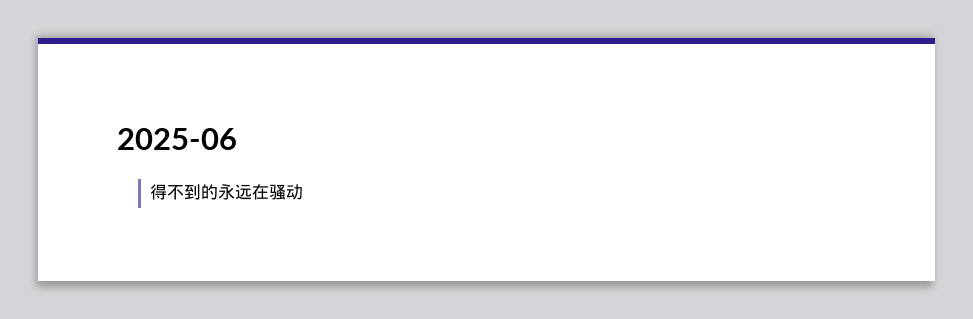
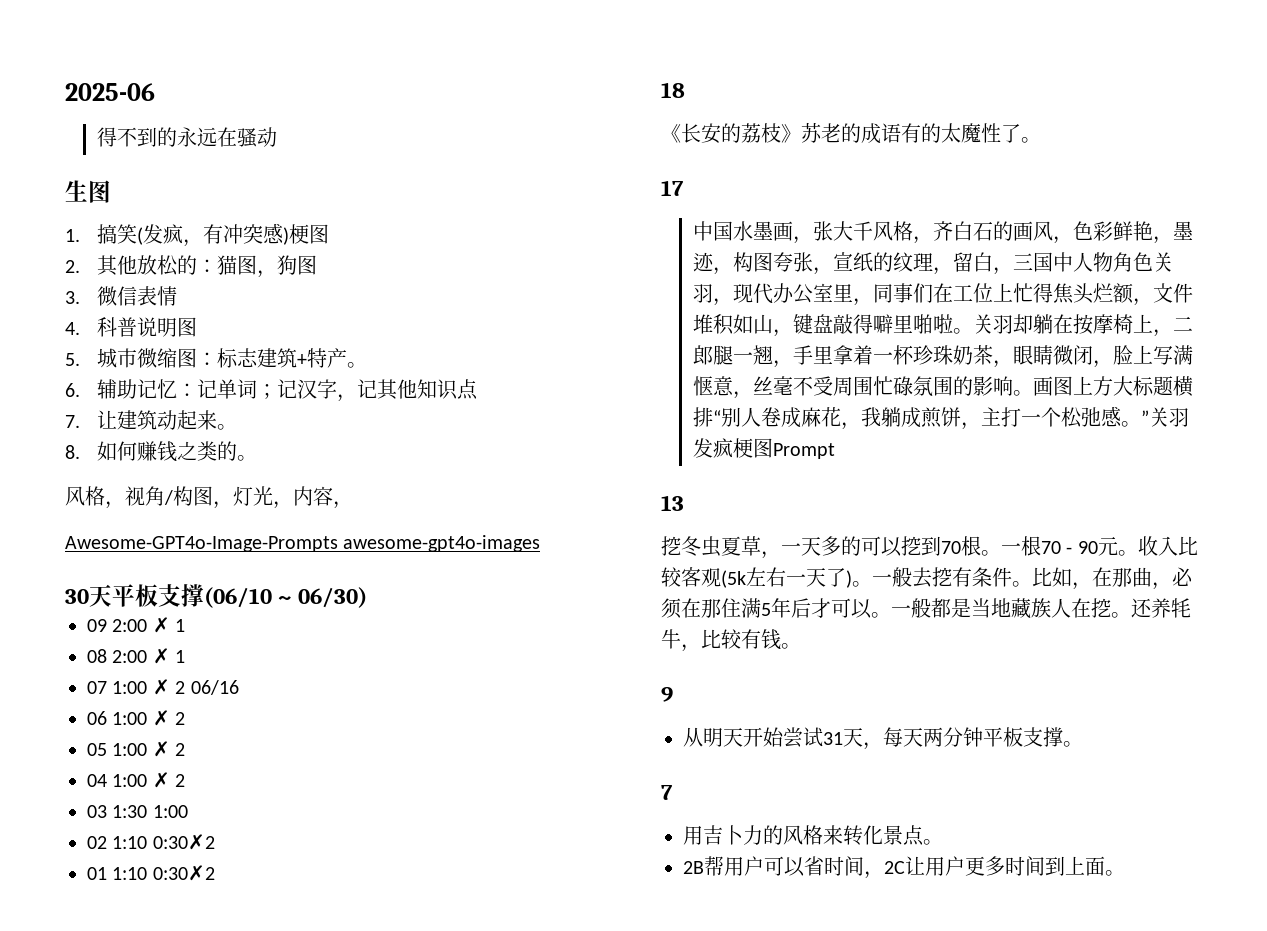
+ 生图
+ 1.搞笑(发疯，有冲突感)梗图
+ 2.其他放松的：猫图，狗图
+ 3.微信表情
+ 4.科普说明图
+ 5.城市微缩图：标志建筑+特产。
+ 6.辅助记忆：记单词；记汉字，记其他知识点
+ 7.让建筑动起来。
+ 8.如何赚钱之类的。
+ 风格，视角/构图，灯光，内容，
+ Awesome-GPT4o-Image-Prompts awesome-gpt4o-images
+ 30天平板支撑(06/10 ~ 06/30)
+ 09 2:00 ✗ 1
+ 08 2:00 ✗ 1
+ 07 1:00 ✗ 2 06/16
+ 06 1:00 ✗ 2
+ 05 1:00 ✗ 2
+ 04 1:00 ✗ 2
+ 03 1:30 1:00
+ 02 1:10 0:30✗2
+ 01 1:10 0:30✗2
+ 18
+ 《长安的荔枝》苏老的成语有的太魔性了。
+ 17
+ 中国水墨画，张大千风格，齐白石的画风，色彩鲜艳，墨迹，构图夸张，宣纸的纹理，留白，三国中人物角色关羽，现代办公室里，同事们在工位上忙得焦头烂额，文件堆积如山，键盘敲得噼里啪啦。关羽却躺在按摩椅上，二郎腿一翘，手里拿着一杯珍珠奶茶，眼睛微闭，脸上写满惬意，丝毫不受周围忙碌氛围的影响。画图上方大标题横排“别人卷成麻花，我躺成煎饼，主打一个松弛感。”关羽发疯梗图Prompt
+ 13
+ 挖冬虫夏草，一天多的可以挖到70根。一根70 - 90元。收入比较客观(5k左右一天了)。一般去挖有条件。比如，在那曲，必须在那住满5年后才可以。一般都是当地藏族人在挖。还养牦牛，比较有钱。
+ 9
+ 从明天开始尝试31天，每天两分钟平板支撑。
+ 7
+ 用吉卜力的风格来转化景点。
+ 2B帮用户可以省时间，2C让用户更多时间到上面。

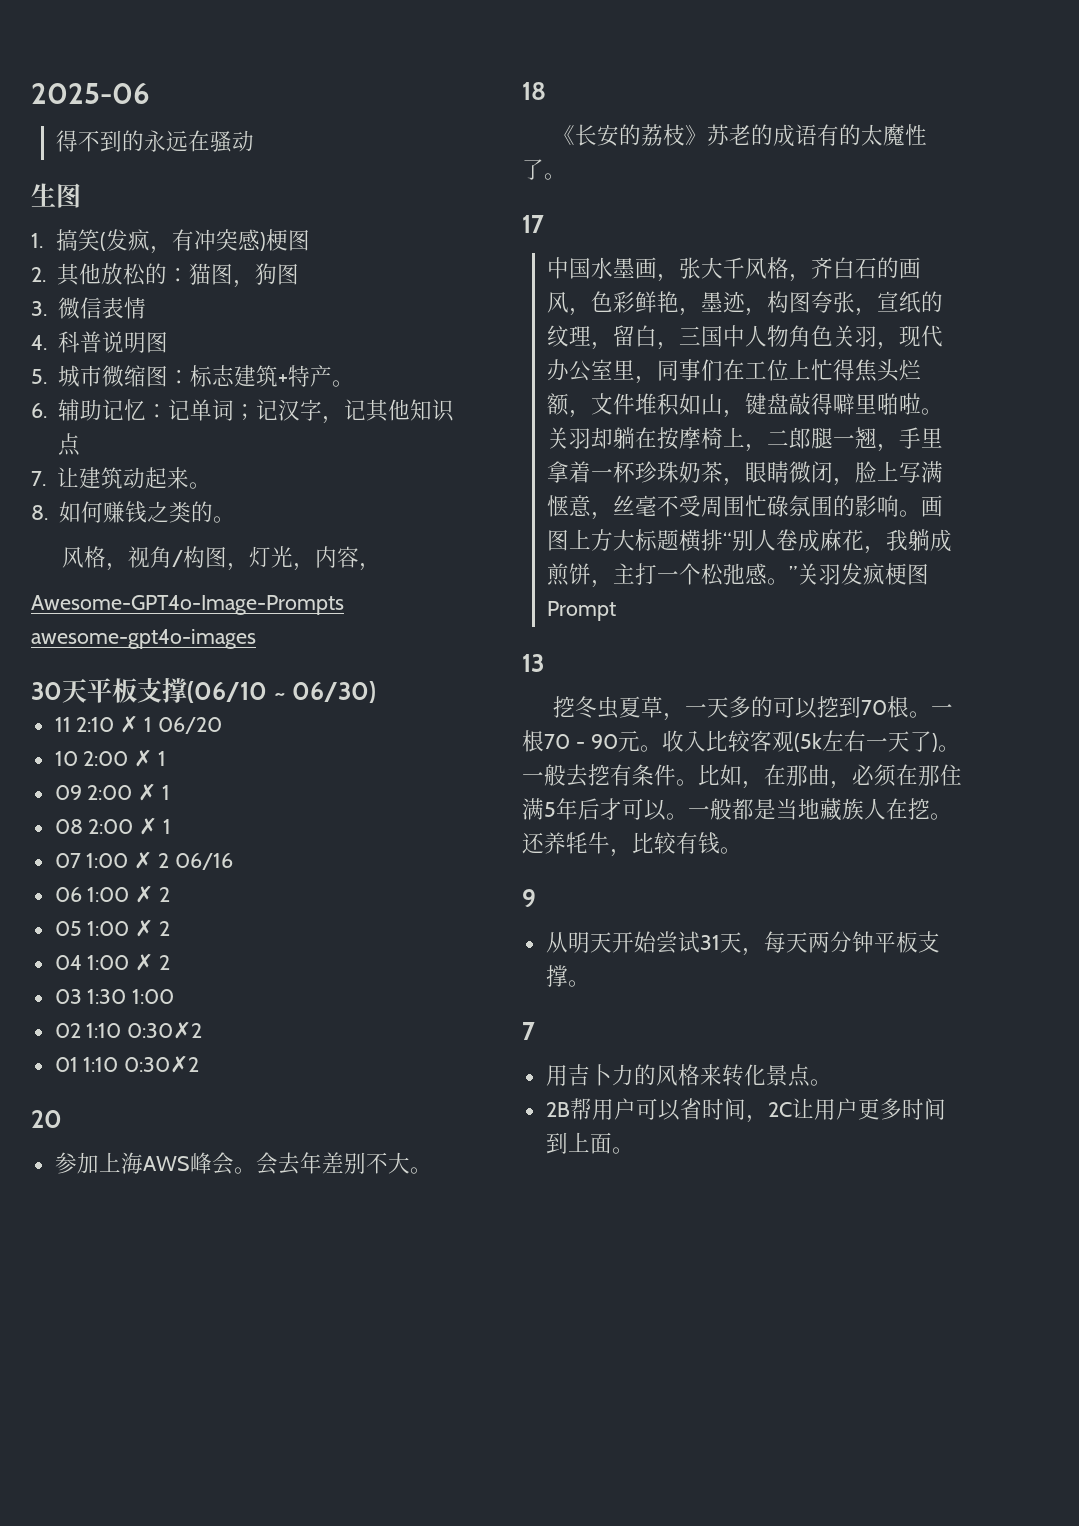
+ 11 2:10 ✗ 1 06/20
+ 10 2:00 ✗ 1
+ 20
+ 参加上海AWS峰会。会去年差别不大。

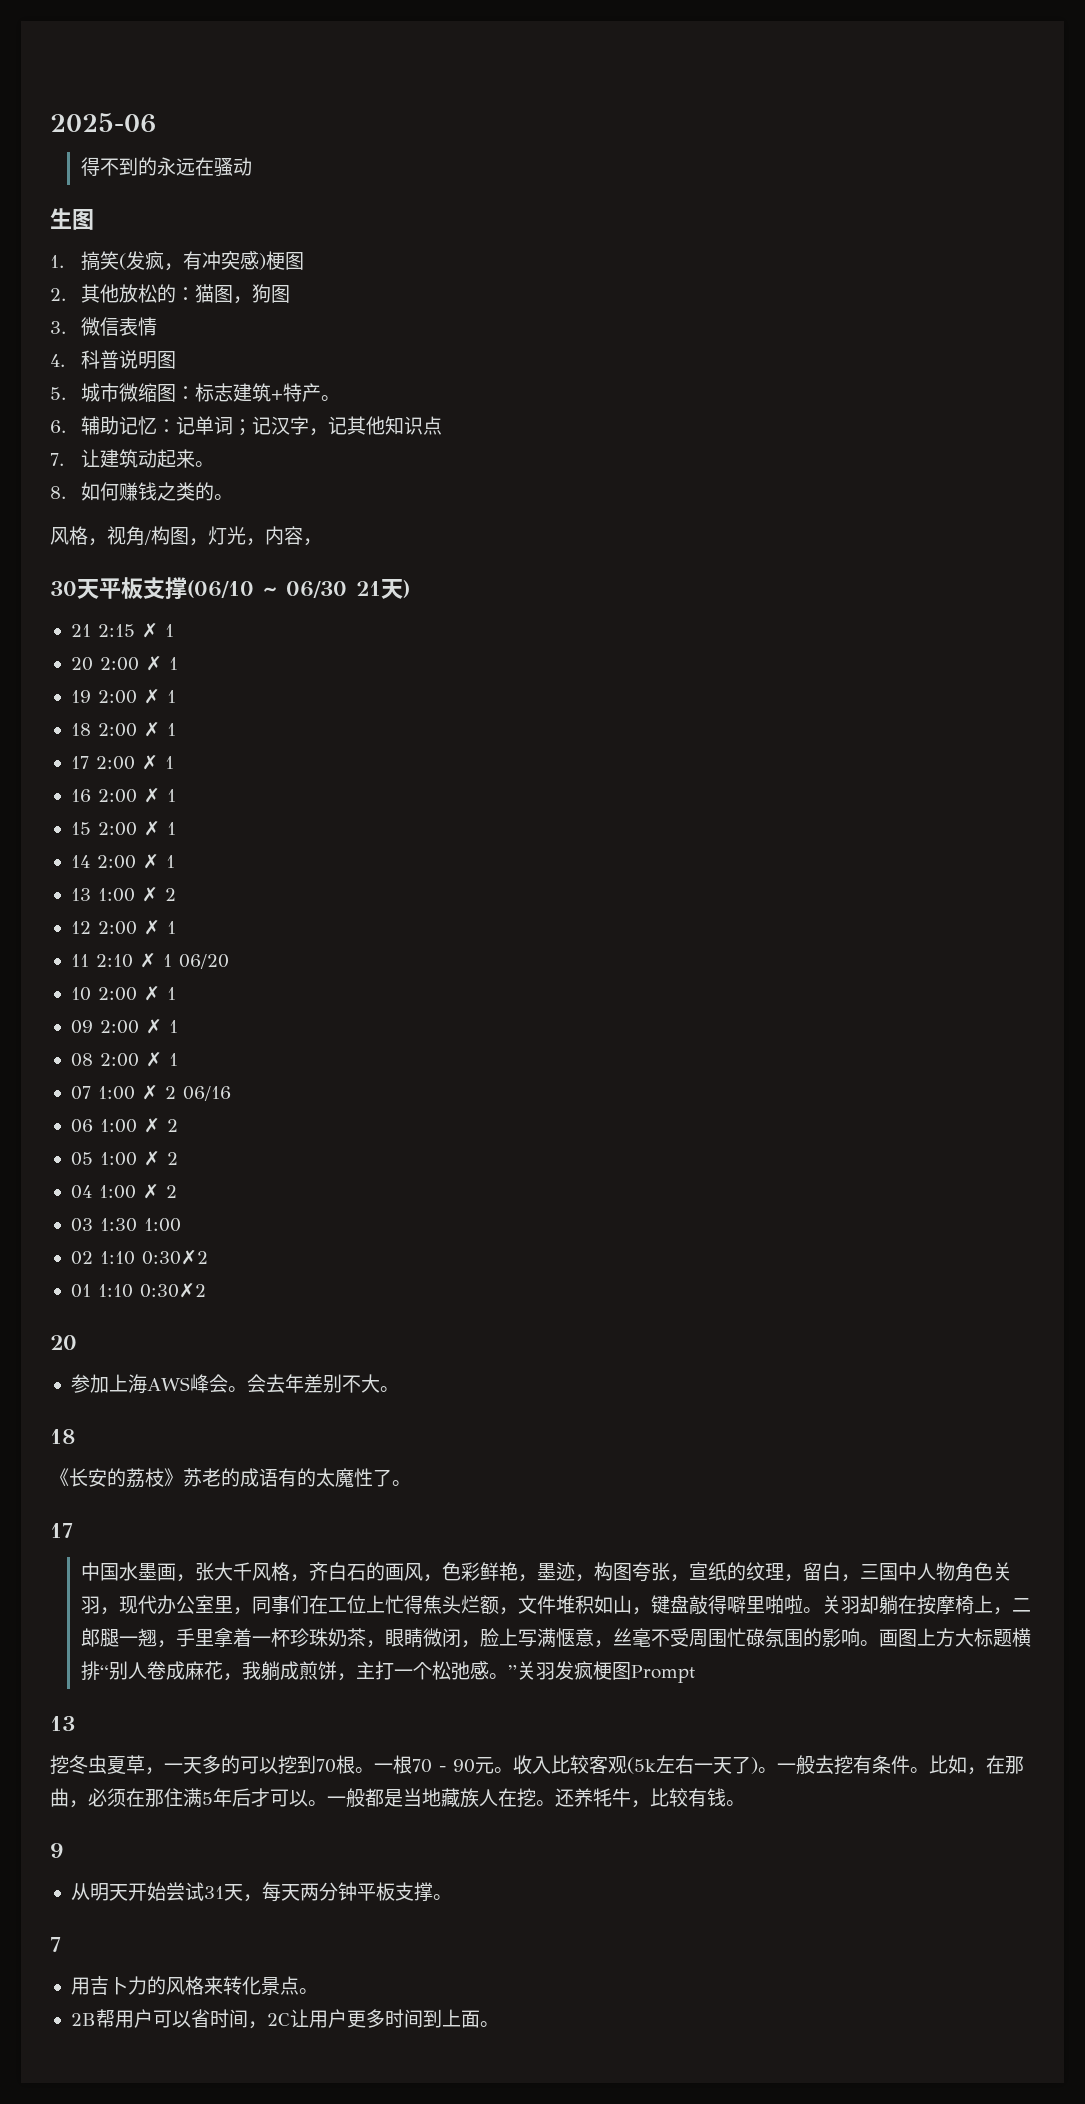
- Awesome-GPT4o-Image-Prompts awesome-gpt4o-images
- 30天平板支撑(06/10 ~ 06/30)
+ 30天平板支撑(06/10 ~ 06/30 21天)
+ 21 2:15 ✗ 1
+ 20 2:00 ✗ 1
+ 19 2:00 ✗ 1
+ 18 2:00 ✗ 1
+ 17 2:00 ✗ 1
+ 16 2:00 ✗ 1
+ 15 2:00 ✗ 1
+ 14 2:00 ✗ 1
+ 13 1:00 ✗ 2
+ 12 2:00 ✗ 1

